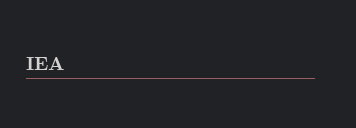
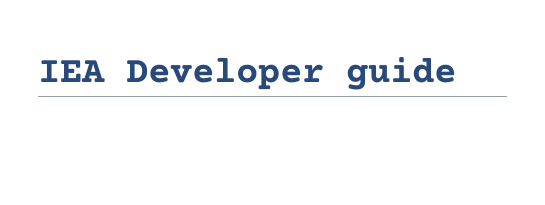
- IEA
+ IEA Developer guide

